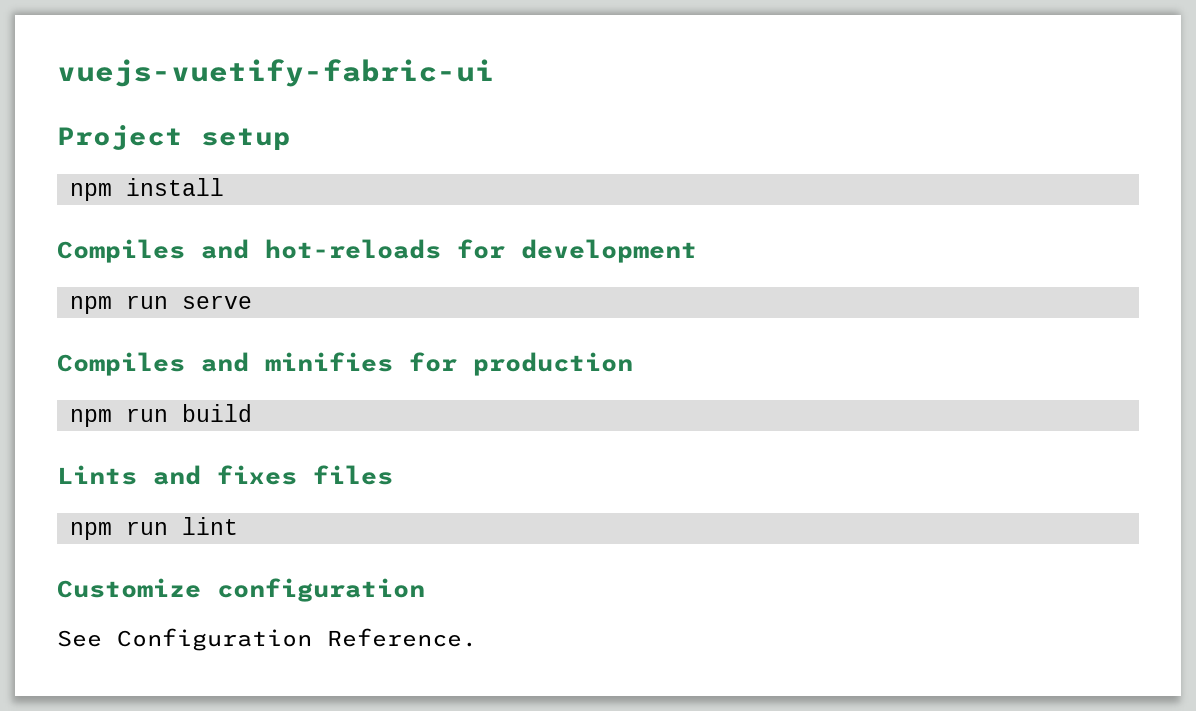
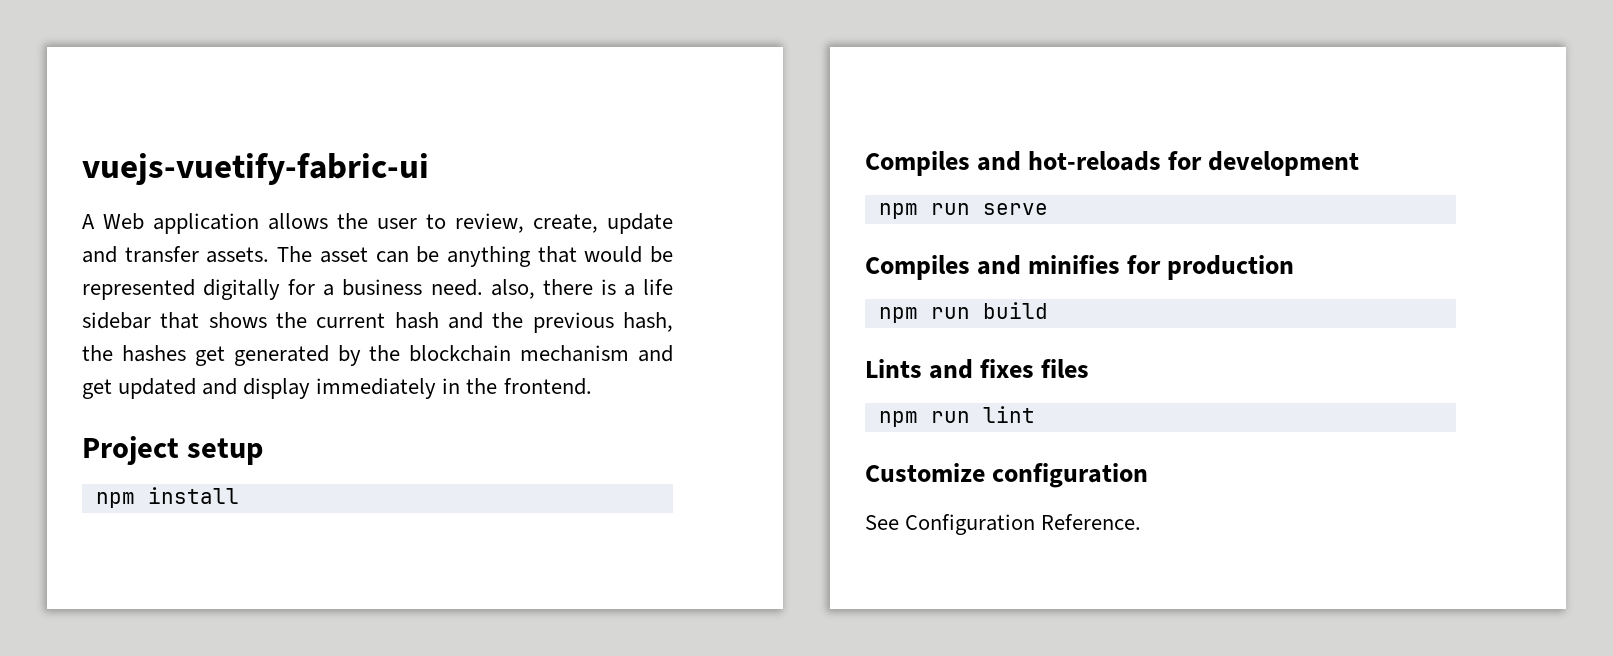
+ A Web application allows the user to review, create, update and transfer assets. The asset can be anything that would be represented digitally for a business need. also, there is a life sidebar that shows the current hash and the previous hash, the hashes get generated by the blockchain mechanism and get updated and display immediately in the frontend.

